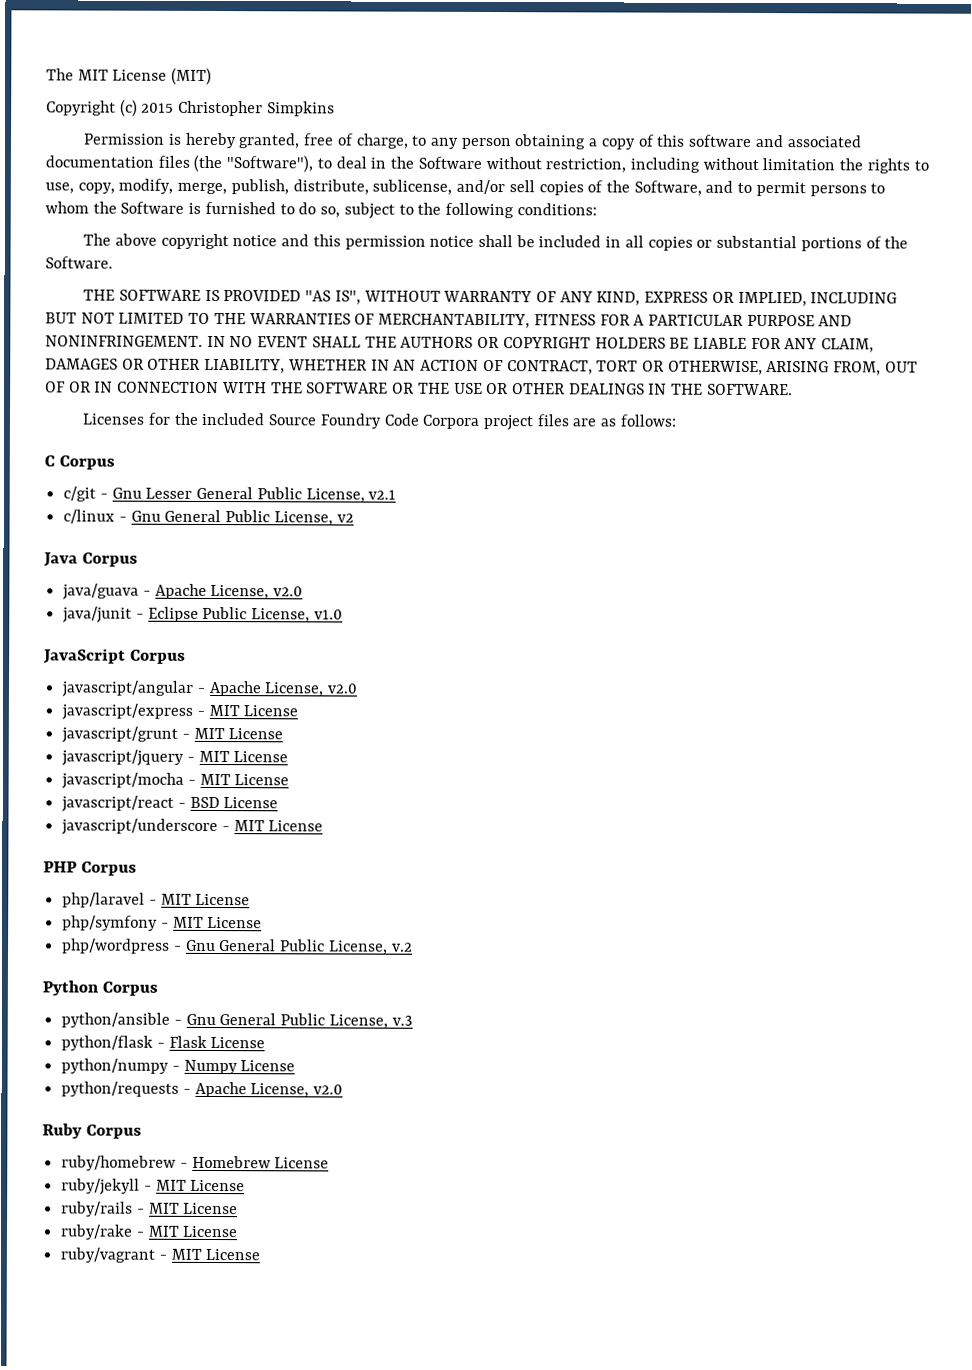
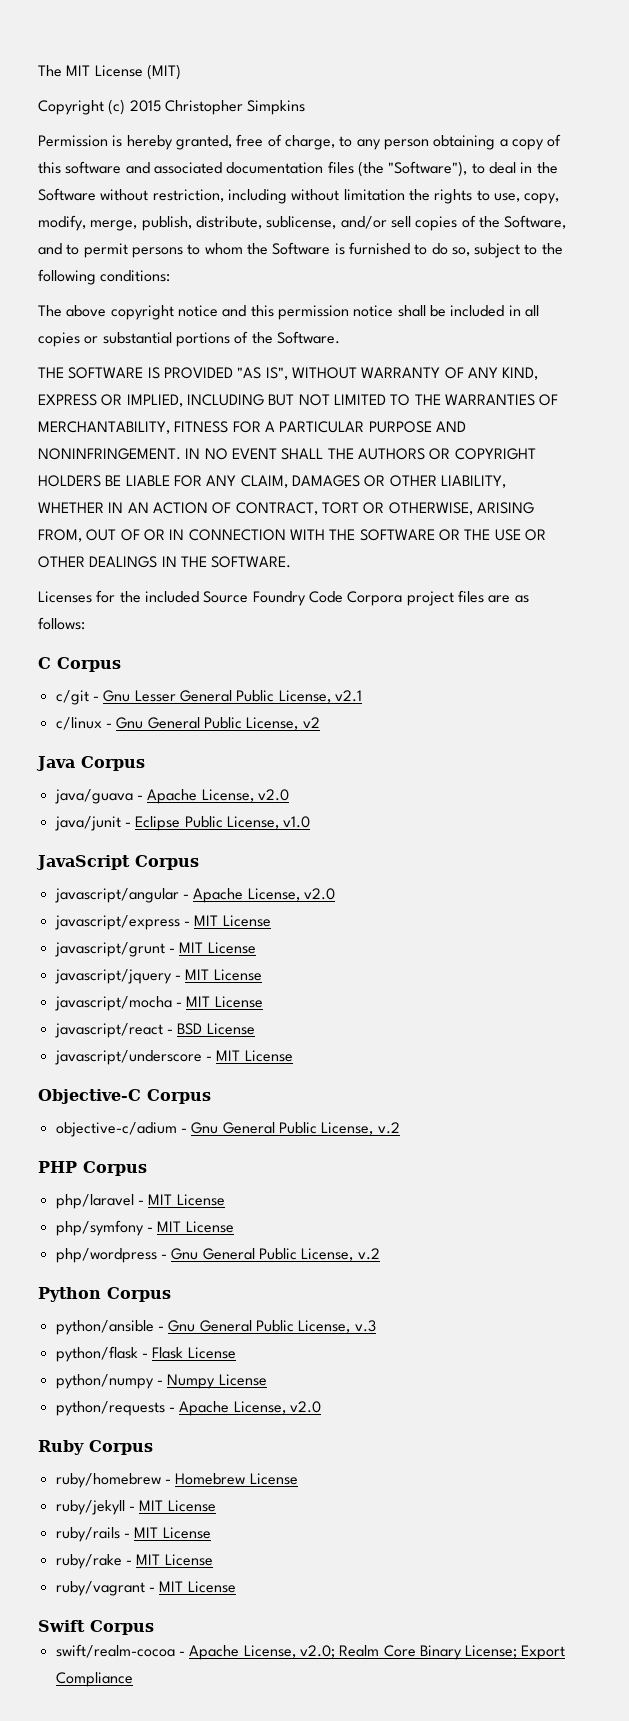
+ Objective-C Corpus
+ objective-c/adium - Gnu General Public License, v.2
+ Swift Corpus
+ swift/realm-cocoa - Apache License, v2.0; Realm Core Binary License; Export Compliance

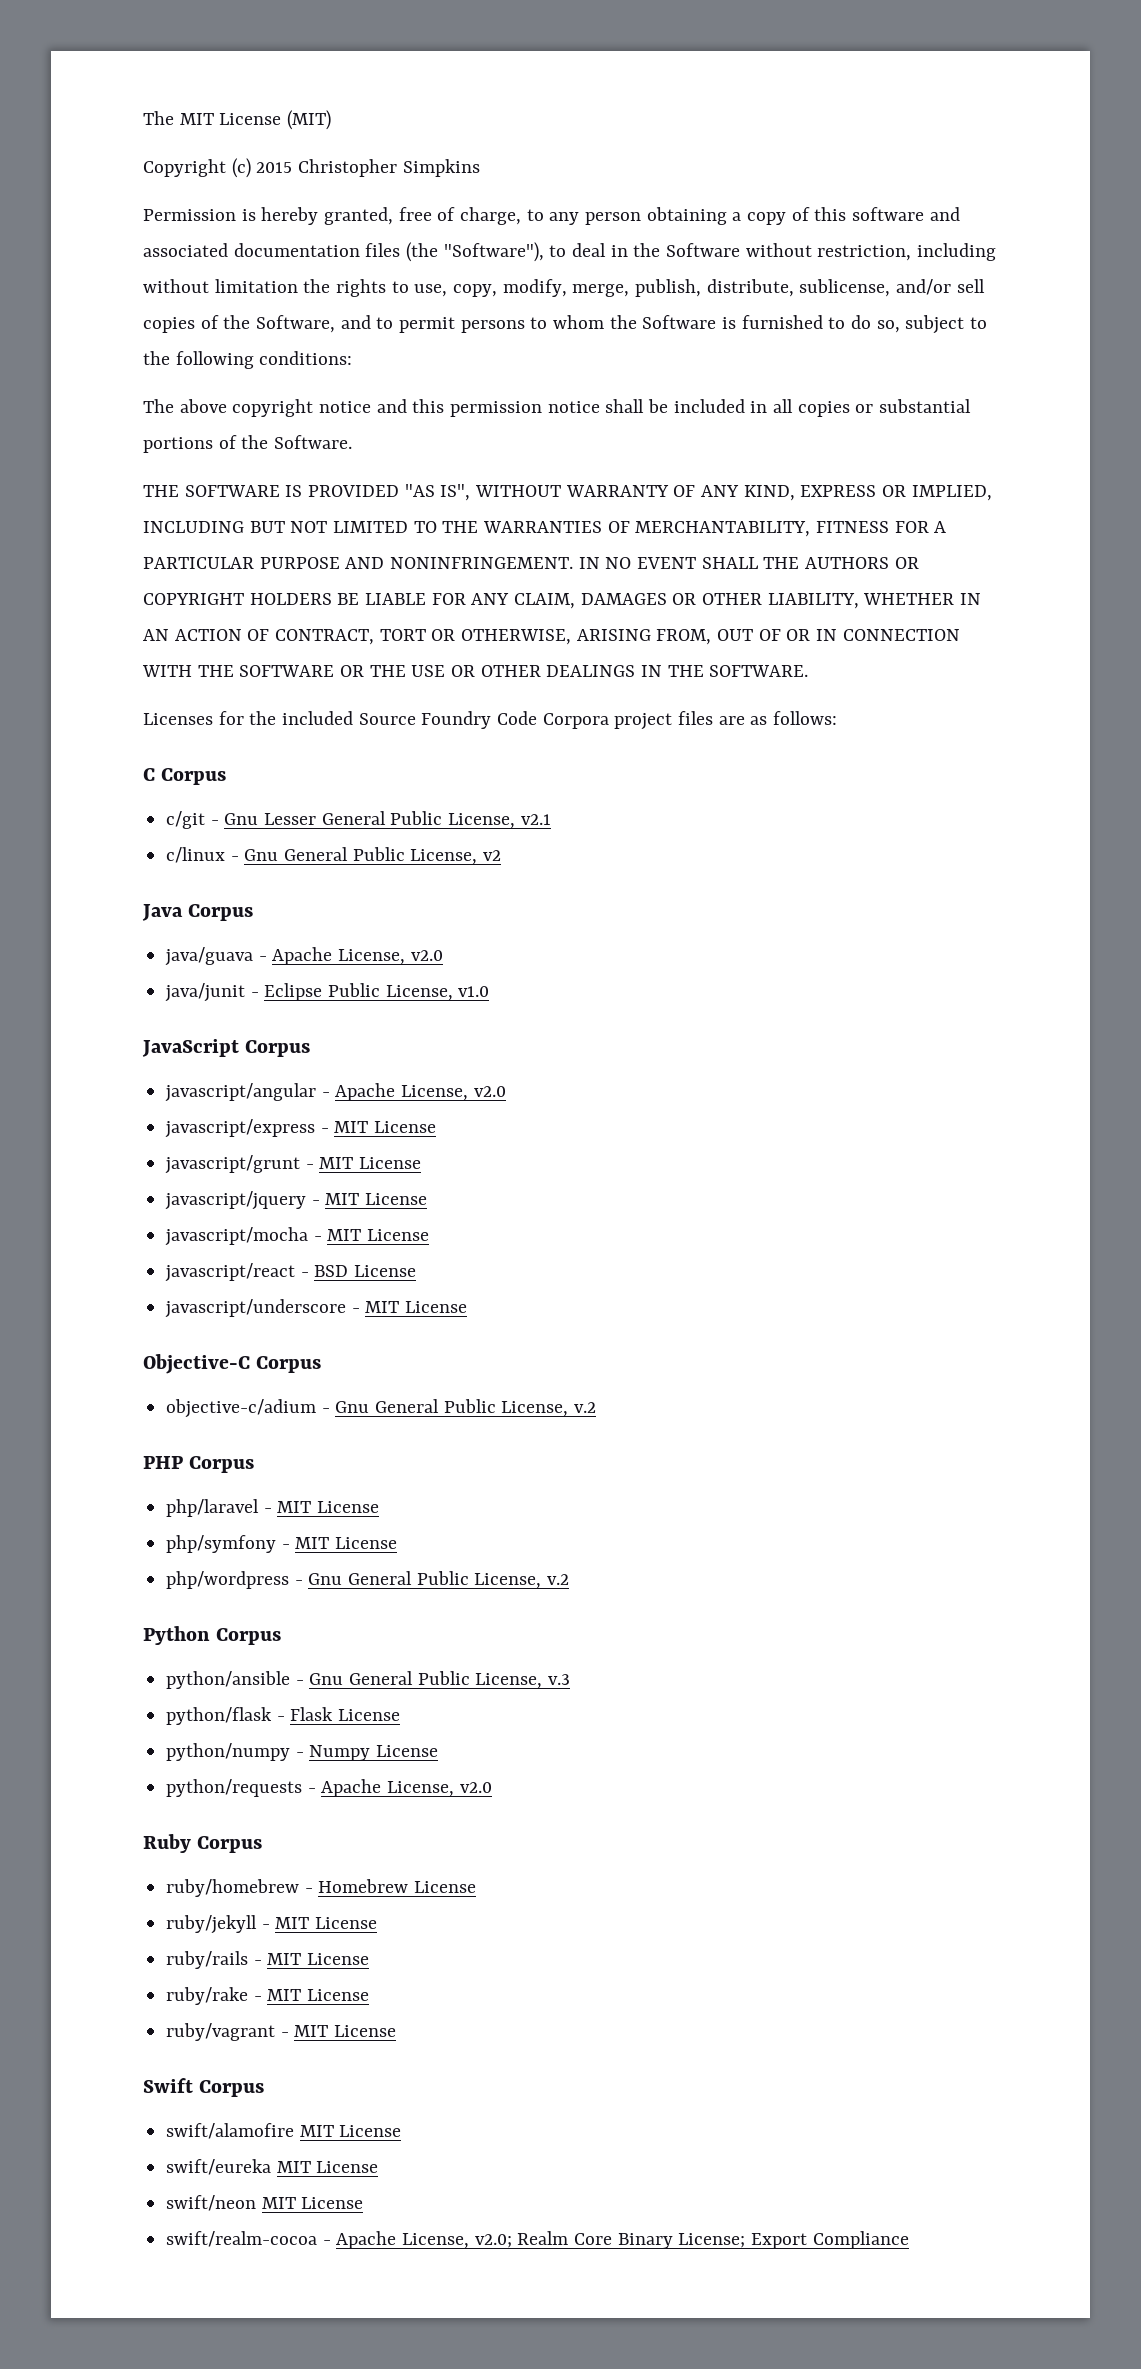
+ swift/alamofire MIT License
+ swift/eureka MIT License
+ swift/neon MIT License

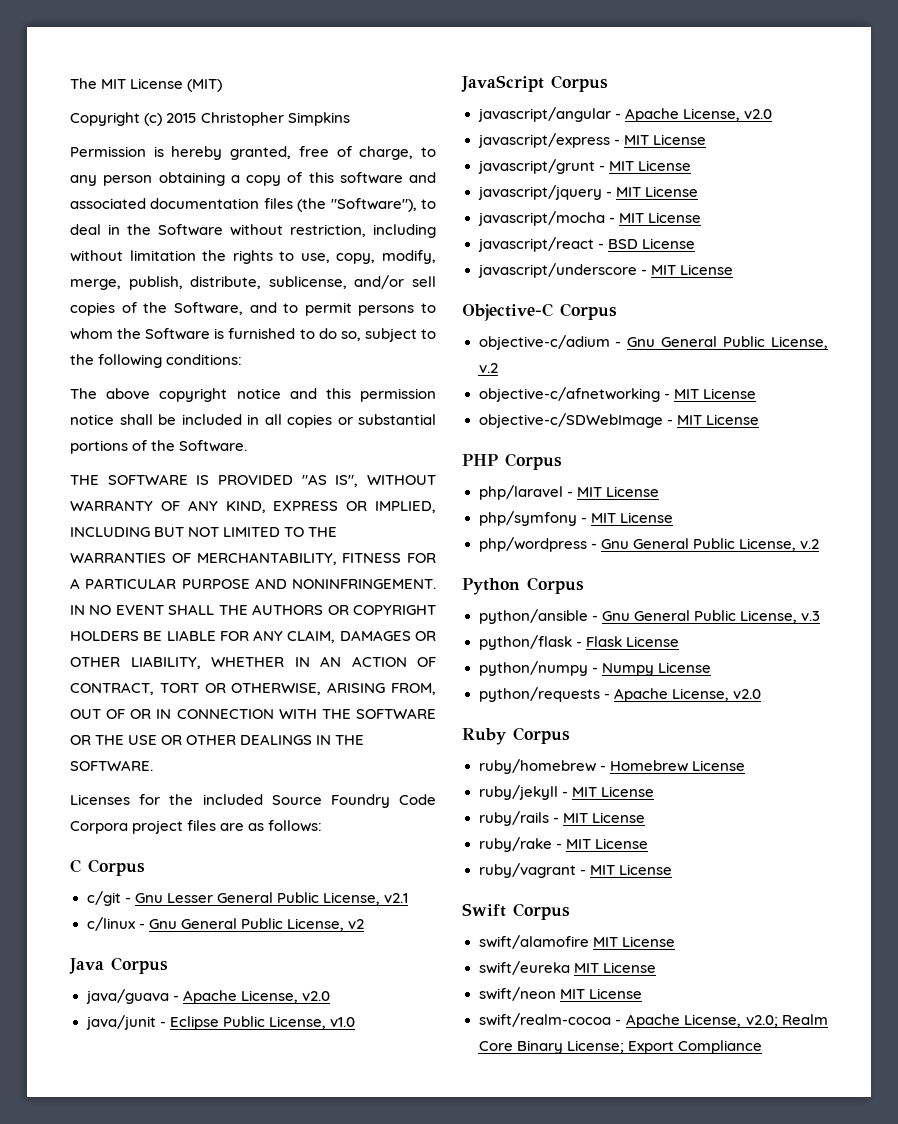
+ objective-c/afnetworking - MIT License
+ objective-c/SDWebImage - MIT License

